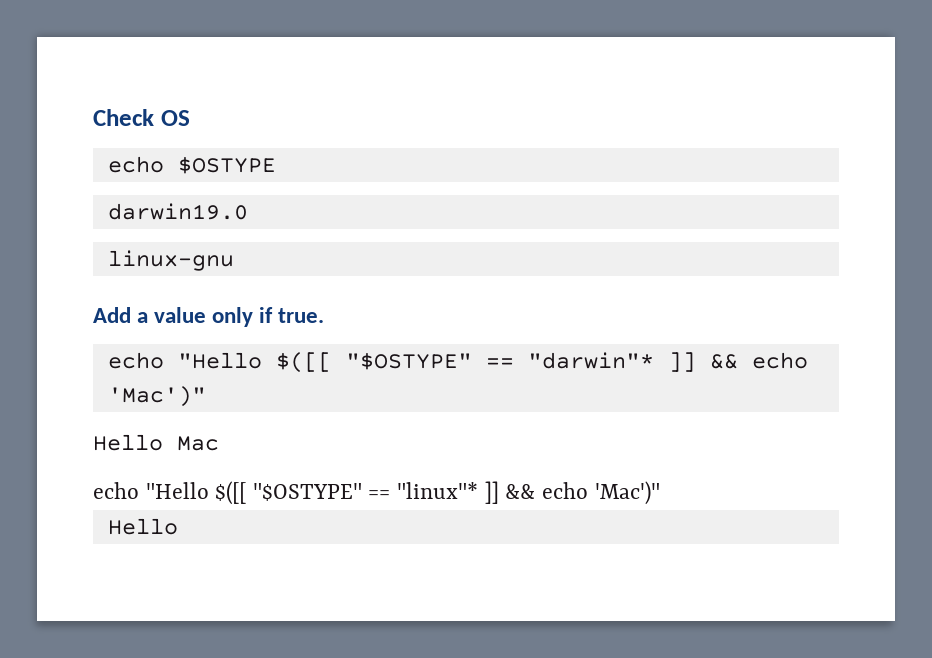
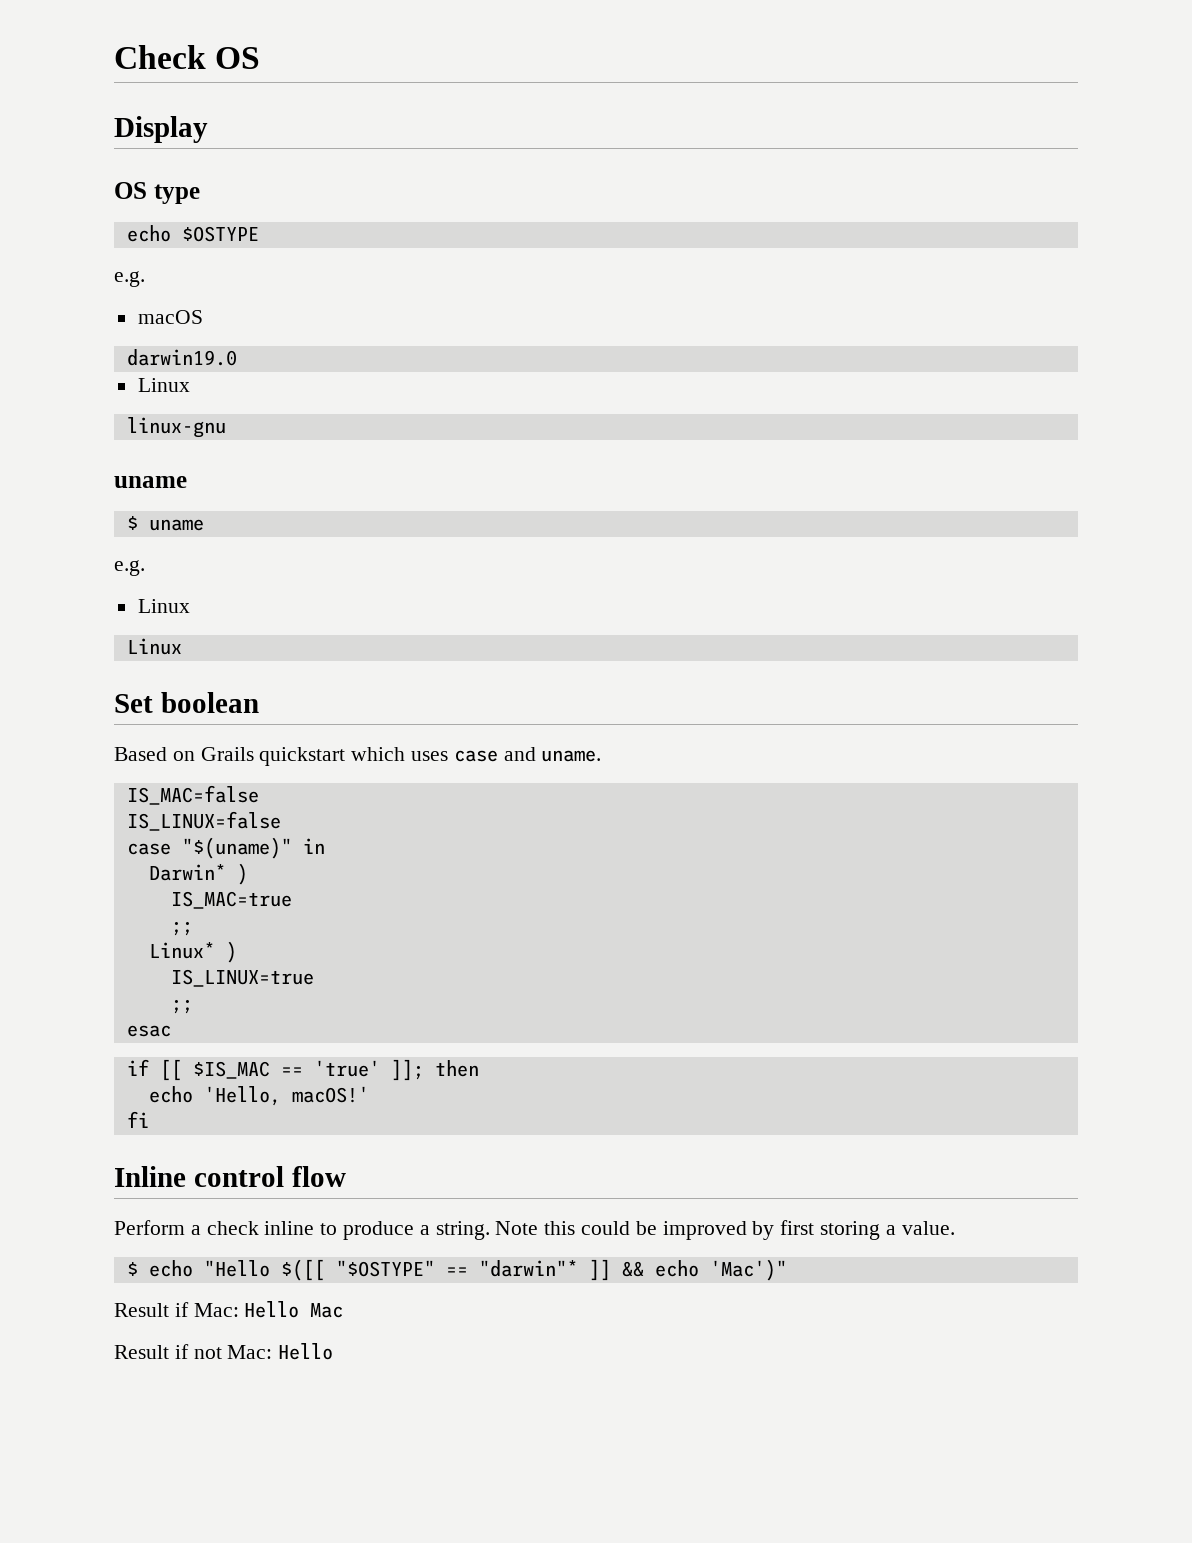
+ Display
+ OS type
  echo $OSTYPE
+ e.g.
+ macOS
  darwin19.0
+ Linux
  linux-gnu
- Add a value only if true.
- echo "Hello $([[ "$OSTYPE" == "darwin"* ]] && echo 'Mac')"
+ uname
+ $ uname
+ e.g.
+ Linux
+ Linux
+ Set boolean
+ Based on Grails quickstart which uses case and uname.
+ IS_MAC=false
+ IS_LINUX=false
+ case "$(uname)" in
+ Darwin* )
+ IS_MAC=true
+ ;;
+ Linux* )
+ IS_LINUX=true
+ ;;
+ esac
+ if [[ $IS_MAC == 'true' ]]; then
+ echo 'Hello, macOS!'
+ fi
+ Inline control flow
+ Perform a check inline to produce a string. Note this could be improved by first storing a value.
+ $ echo "Hello $([[ "$OSTYPE" == "darwin"* ]] && echo 'Mac')"
- Hello Mac
+ Result if Mac: Hello Mac
- echo "Hello $([[ "$OSTYPE" == "linux"* ]] && echo 'Mac')"
- Hello
+ Result if not Mac: Hello

